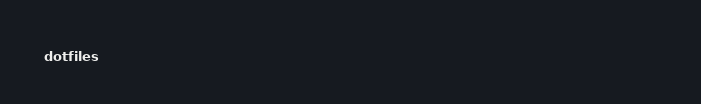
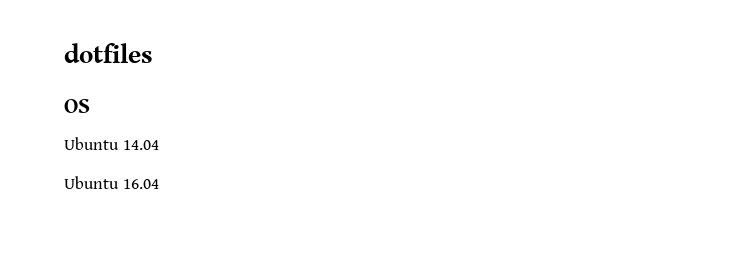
+ OS
+ Ubuntu 14.04
+ Ubuntu 16.04

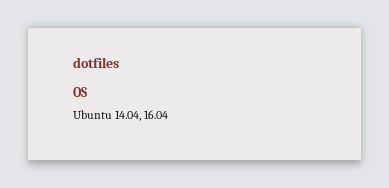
- Ubuntu 14.04
- Ubuntu 16.04
+ Ubuntu 14.04, 16.04

